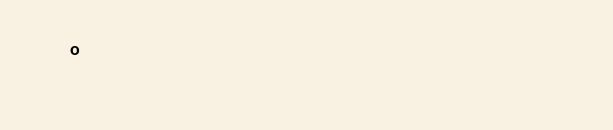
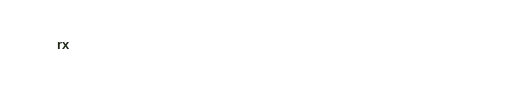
- o
+ rx

